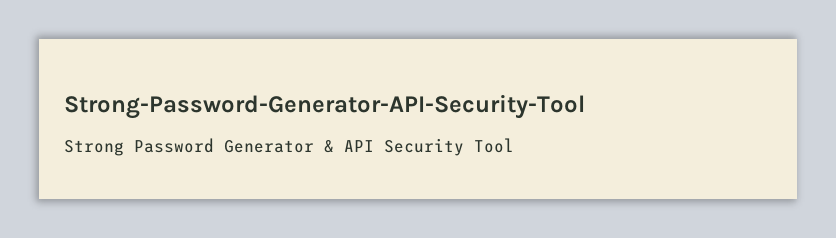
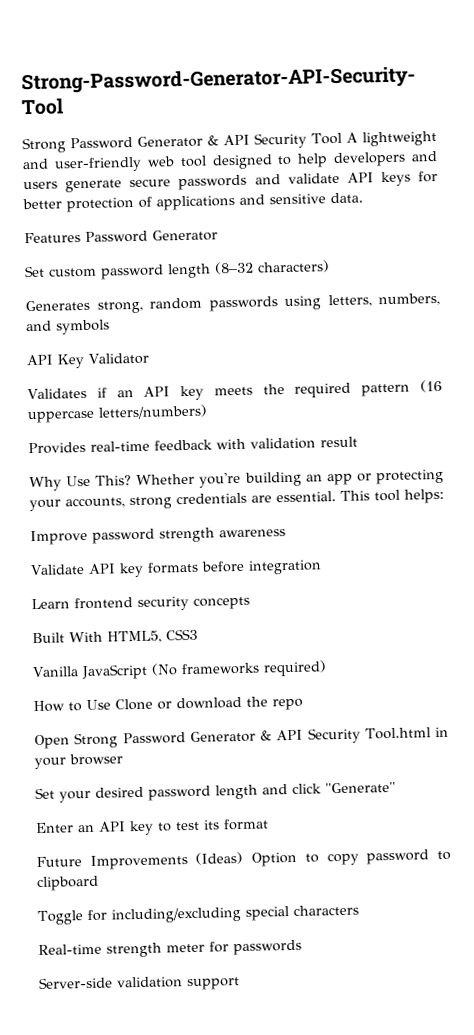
- Strong Password Generator & API Security Tool
+ Strong Password Generator & API Security Tool A lightweight and user-friendly web tool designed to help developers and users generate secure passwords and validate API keys for better protection of applications and sensitive data.
+ Features Password Generator
+ Set custom password length (8–32 characters)
+ Generates strong, random passwords using letters, numbers, and symbols
+ API Key Validator
+ Validates if an API key meets the required pattern (16 uppercase letters/numbers)
+ Provides real-time feedback with validation result
+ Why Use This? Whether you're building an app or protecting your accounts, strong credentials are essential. This tool helps:
+ Improve password strength awareness
+ Validate API key formats before integration
+ Learn frontend security concepts
+ Built With HTML5, CSS3
+ Vanilla JavaScript (No frameworks required)
+ How to Use Clone or download the repo
+ Open Strong Password Generator & API Security Tool.html in your browser
+ Set your desired password length and click "Generate"
+ Enter an API key to test its format
+ Future Improvements (Ideas) Option to copy password to clipboard
+ Toggle for including/excluding special characters
+ Real-time strength meter for passwords
+ Server-side validation support

